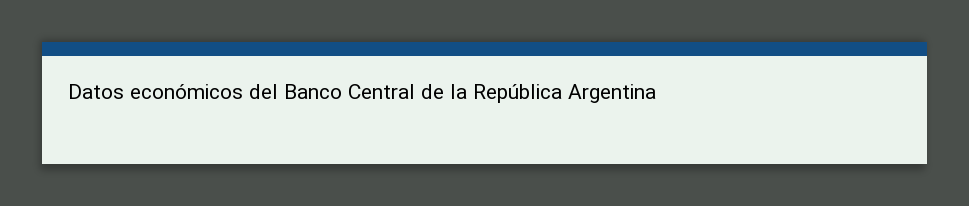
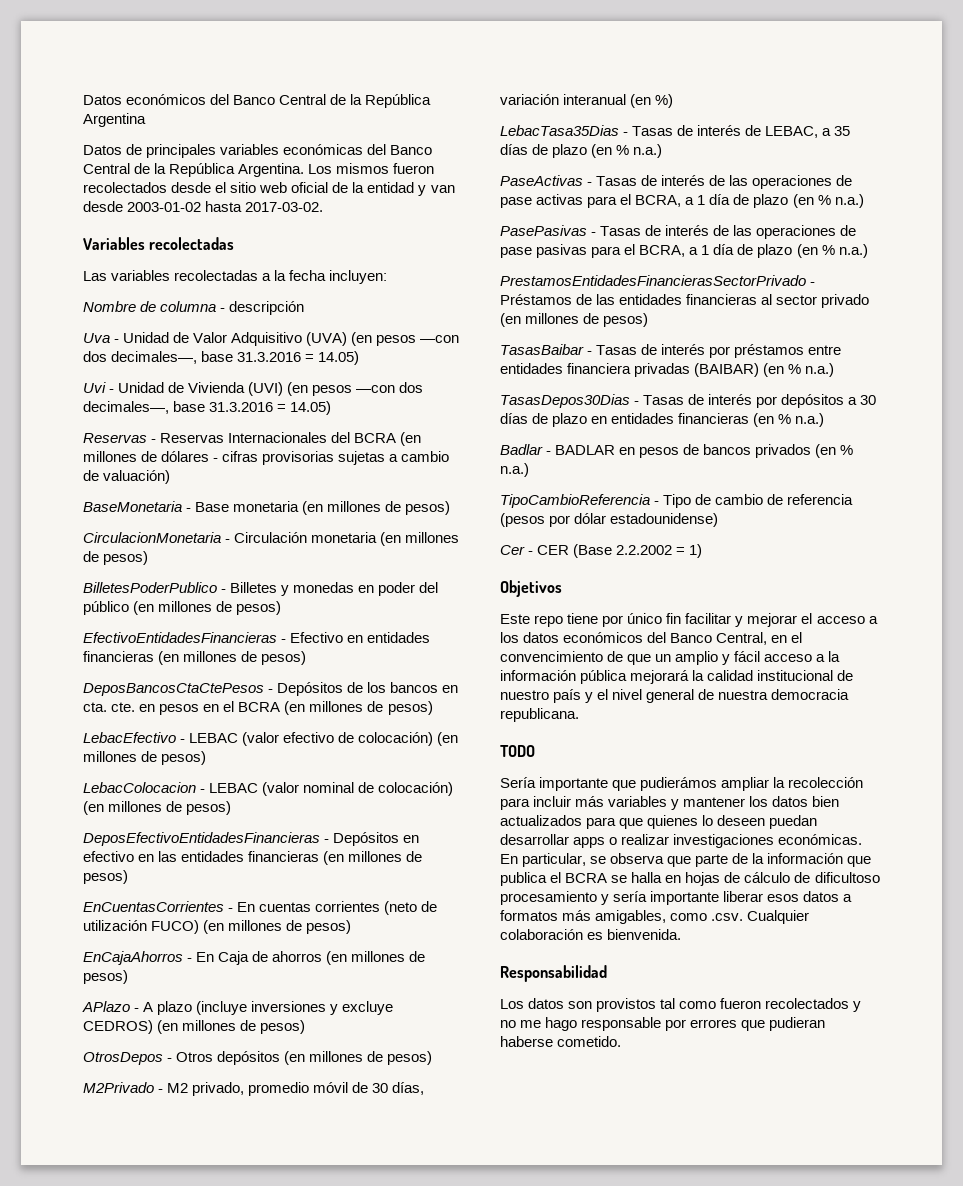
+ Datos de principales variables económicas del Banco Central de la República Argentina. Los mismos fueron recolectados desde el sitio web oficial de la entidad y van desde 2003-01-02 hasta 2017-03-02.
+ Variables recolectadas
+ Las variables recolectadas a la fecha incluyen:
+ Nombre de columna - descripción
+ Uva - Unidad de Valor Adquisitivo (UVA) (en pesos —con dos decimales—, base 31.3.2016 = 14.05)
+ Uvi - Unidad de Vivienda (UVI) (en pesos —con dos decimales—, base 31.3.2016 = 14.05)
+ Reservas - Reservas Internacionales del BCRA (en millones de dólares - cifras provisorias sujetas a cambio de valuación)
+ BaseMonetaria - Base monetaria (en millones de pesos)
+ CirculacionMonetaria - Circulación monetaria (en millones de pesos)
+ BilletesPoderPublico - Billetes y monedas en poder del público (en millones de pesos)
+ EfectivoEntidadesFinancieras - Efectivo en entidades financieras (en millones de pesos)
+ DeposBancosCtaCtePesos - Depósitos de los bancos en cta. cte. en pesos en el BCRA (en millones de pesos)
+ LebacEfectivo - LEBAC (valor efectivo de colocación) (en millones de pesos)
+ LebacColocacion - LEBAC (valor nominal de colocación) (en millones de pesos)
+ DeposEfectivoEntidadesFinancieras - Depósitos en efectivo en las entidades financieras (en millones de pesos)
+ EnCuentasCorrientes - En cuentas corrientes (neto de utilización FUCO) (en millones de pesos)
+ EnCajaAhorros - En Caja de ahorros (en millones de pesos)
+ APlazo - A plazo (incluye inversiones y excluye CEDROS) (en millones de pesos)
+ OtrosDepos - Otros depósitos (en millones de pesos)
+ M2Privado - M2 privado, promedio móvil de 30 días, variación interanual (en %)
+ LebacTasa35Dias - Tasas de interés de LEBAC, a 35 días de plazo (en % n.a.)
+ PaseActivas - Tasas de interés de las operaciones de pase activas para el BCRA, a 1 día de plazo (en % n.a.)
+ PasePasivas - Tasas de interés de las operaciones de pase pasivas para el BCRA, a 1 día de plazo (en % n.a.)
+ PrestamosEntidadesFinancierasSectorPrivado - Préstamos de las entidades financieras al sector privado (en millones de pesos)
+ TasasBaibar - Tasas de interés por préstamos entre entidades financiera privadas (BAIBAR) (en % n.a.)
+ TasasDepos30Dias - Tasas de interés por depósitos a 30 días de plazo en entidades financieras (en % n.a.)
+ Badlar - BADLAR en pesos de bancos privados (en % n.a.)
+ TipoCambioReferencia - Tipo de cambio de referencia (pesos por dólar estadounidense)
+ Cer - CER (Base 2.2.2002 = 1)
+ Objetivos
+ Este repo tiene por único fin facilitar y mejorar el acceso a los datos económicos del Banco Central, en el convencimiento de que un amplio y fácil acceso a la información pública mejorará la calidad institucional de nuestro país y el nivel general de nuestra democracia republicana.
+ TODO
+ Sería importante que pudierámos ampliar la recolección para incluir más variables y mantener los datos bien actualizados para que quienes lo deseen puedan desarrollar apps o realizar investigaciones económicas. En particular, se observa que parte de la información que publica el BCRA se halla en hojas de cálculo de dificultoso procesamiento y sería importante liberar esos datos a formatos más amigables, como .csv. Cualquier colaboración es bienvenida.
+ Responsabilidad
+ Los datos son provistos tal como fueron recolectados y no me hago responsable por errores que pudieran haberse cometido.

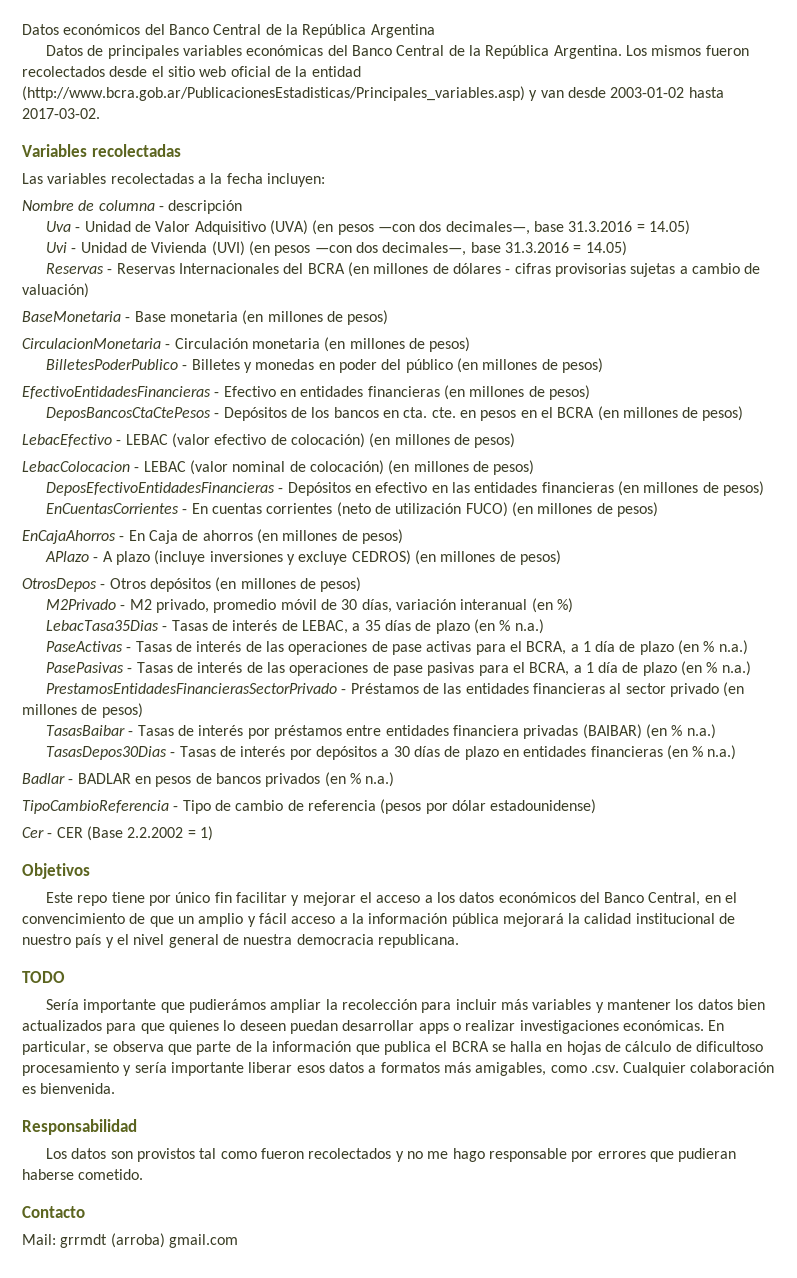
- Los mismos fueron recolectados desde el sitio web oficial de la entidad y van desde 2003-01-02 hasta 2017-03-02.
+ Los mismos fueron recolectados desde el sitio web oficial de la entidad (http://www.bcra.gob.ar/PublicacionesEstadisticas/Principales_variables.asp) y van desde 2003-01-02 hasta 2017-03-02.
+ Contacto
+ Mail: grrmdt (arroba) gmail.com

